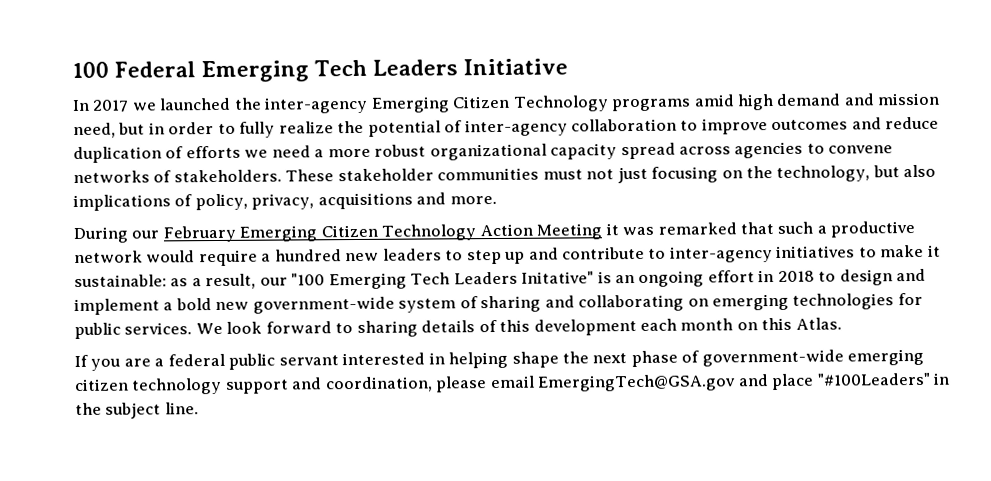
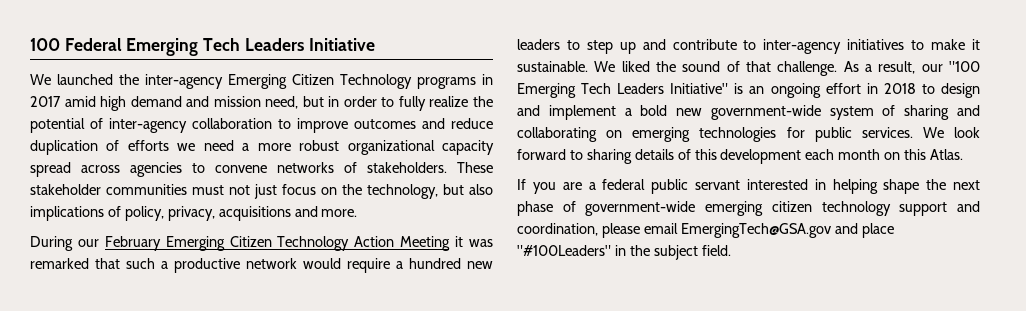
- In 2017 we launched the inter-agency Emerging Citizen Technology programs amid high demand and mission need, but in order to fully realize the potential of inter-agency collaboration to improve outcomes and reduce duplication of efforts we need a more robust organizational capacity spread across agencies to convene networks of stakeholders.
+ We launched the inter-agency Emerging Citizen Technology programs in 2017 amid high demand and mission need, but in order to fully realize the potential of inter-agency collaboration to improve outcomes and reduce duplication of efforts we need a more robust organizational capacity spread across agencies to convene networks of stakeholders.
- These stakeholder communities must not just focusing on the technology, but also implications of policy, privacy, acquisitions and more.
+ These stakeholder communities must not just focus on the technology, but also implications of policy, privacy, acquisitions and more.
- During our February Emerging Citizen Technology Action Meeting it was remarked that such a productive network would require a hundred new leaders to step up and contribute to inter-agency initiatives to make it sustainable: as a result, our "100 Emerging Tech Leaders Initative" is an ongoing effort in 2018 to design and implement a bold new government-wide system of sharing and collaborating on emerging technologies for public services.
+ During our February Emerging Citizen Technology Action Meeting it was remarked that such a productive network would require a hundred new leaders to step up and contribute to inter-agency initiatives to make it sustainable. We liked the sound of that challenge. As a result, our "100 Emerging Tech Leaders Initiative" is an ongoing effort in 2018 to design and implement a bold new government-wide system of sharing and collaborating on emerging technologies for public services.
- If you are a federal public servant interested in helping shape the next phase of government-wide emerging citizen technology support and coordination, please email EmergingTech@GSA.gov and place "#100Leaders" in the subject line.
+ If you are a federal public servant interested in helping shape the next phase of government-wide emerging citizen technology support and coordination, please email EmergingTech@GSA.gov and place "#100Leaders" in the subject field.

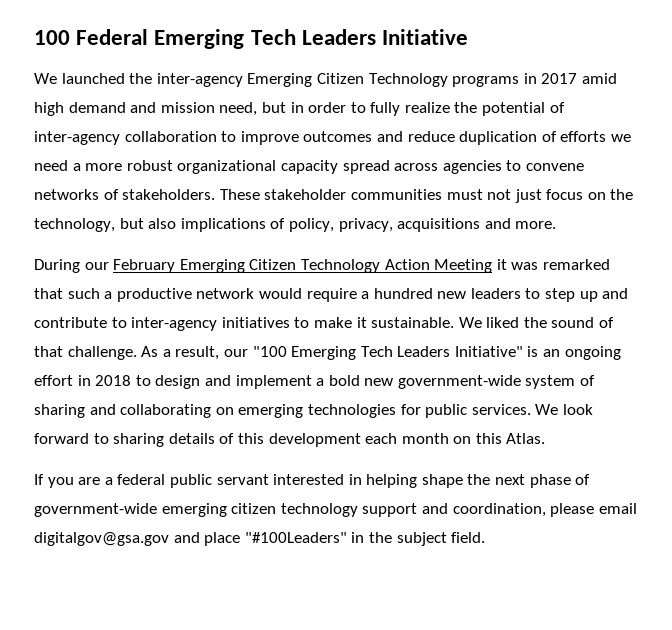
- If you are a federal public servant interested in helping shape the next phase of government-wide emerging citizen technology support and coordination, please email EmergingTech@GSA.gov and place "#100Leaders" in the subject field.
+ If you are a federal public servant interested in helping shape the next phase of government-wide emerging citizen technology support and coordination, please email digitalgov@gsa.gov and place "#100Leaders" in the subject field.

